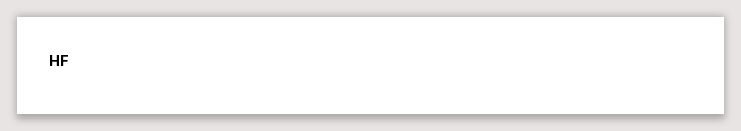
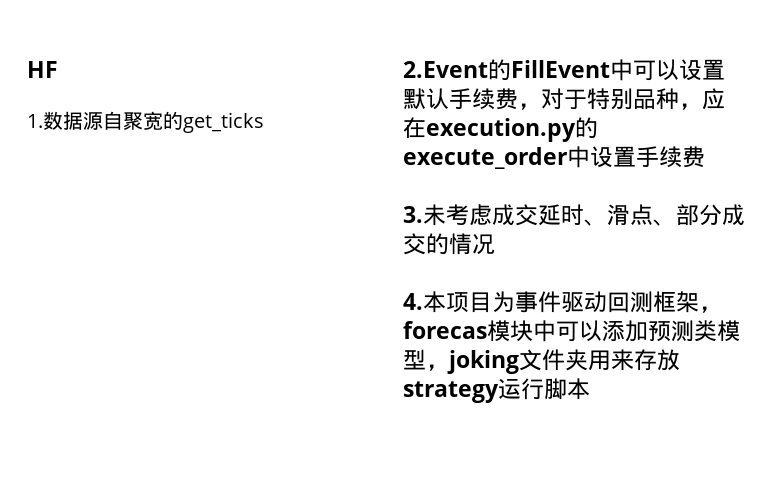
+ 1.数据源自聚宽的get_ticks
+ 2.Event的FillEvent中可以设置默认手续费，对于特别品种，应在execution.py的execute_order中设置手续费
+ 3.未考虑成交延时、滑点、部分成交的情况
+ 4.本项目为事件驱动回测框架，forecas模块中可以添加预测类模型，joking文件夹用来存放strategy运行脚本

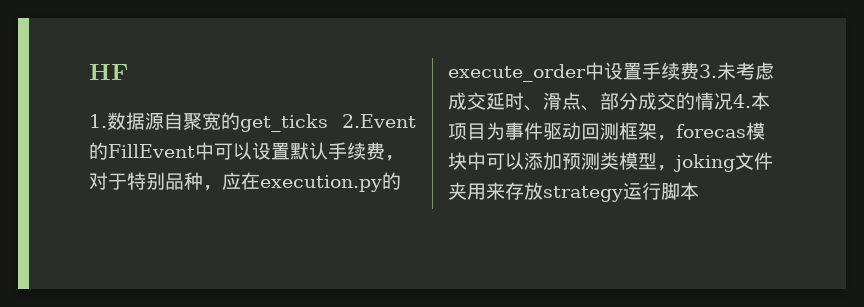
- 1.数据源自聚宽的get_ticks
- 2.Event的FillEvent中可以设置默认手续费，对于特别品种，应在execution.py的execute_order中设置手续费
- 3.未考虑成交延时、滑点、部分成交的情况
- 4.本项目为事件驱动回测框架，forecas模块中可以添加预测类模型，joking文件夹用来存放strategy运行脚本
+ 1.数据源自聚宽的get_ticks 2.Event的FillEvent中可以设置默认手续费，对于特别品种，应在execution.py的execute_order中设置手续费3.未考虑成交延时、滑点、部分成交的情况4.本项目为事件驱动回测框架，forecas模块中可以添加预测类模型，joking文件夹用来存放strategy运行脚本

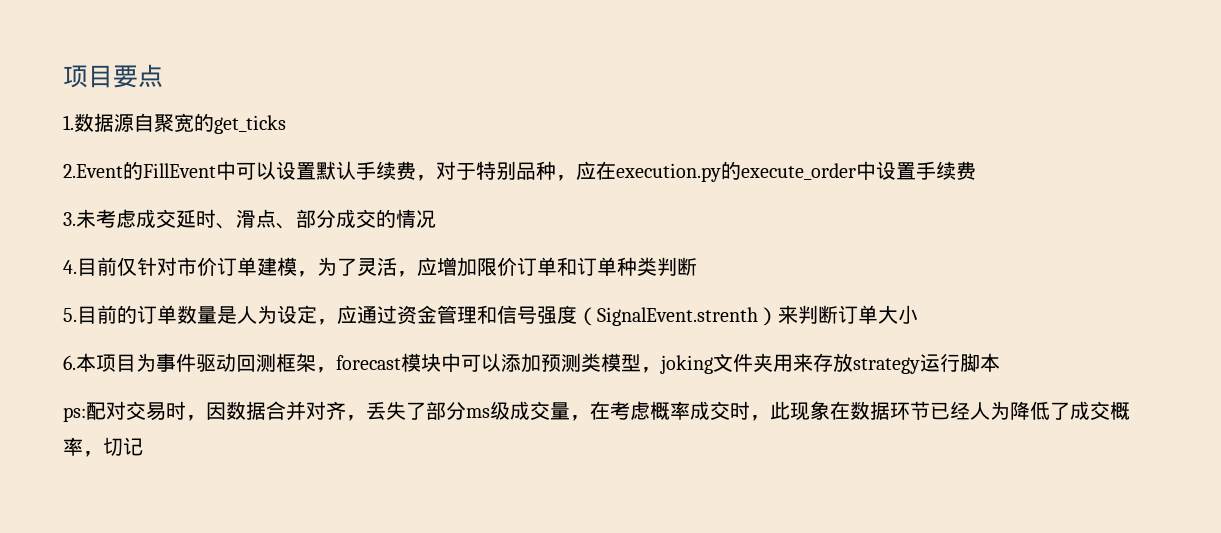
- HF
+ 项目要点
- 1.数据源自聚宽的get_ticks 2.Event的FillEvent中可以设置默认手续费，对于特别品种，应在execution.py的execute_order中设置手续费3.未考虑成交延时、滑点、部分成交的情况4.本项目为事件驱动回测框架，forecas模块中可以添加预测类模型，joking文件夹用来存放strategy运行脚本
+ 1.数据源自聚宽的get_ticks
+ 2.Event的FillEvent中可以设置默认手续费，对于特别品种，应在execution.py的execute_order中设置手续费
+ 3.未考虑成交延时、滑点、部分成交的情况
+ 4.目前仅针对市价订单建模，为了灵活，应增加限价订单和订单种类判断
+ 5.目前的订单数量是人为设定，应通过资金管理和信号强度（SignalEvent.strenth）来判断订单大小
+ 6.本项目为事件驱动回测框架，forecast模块中可以添加预测类模型，joking文件夹用来存放strategy运行脚本
+ ps:配对交易时，因数据合并对齐，丢失了部分ms级成交量，在考虑概率成交时，此现象在数据环节已经人为降低了成交概率，切记

